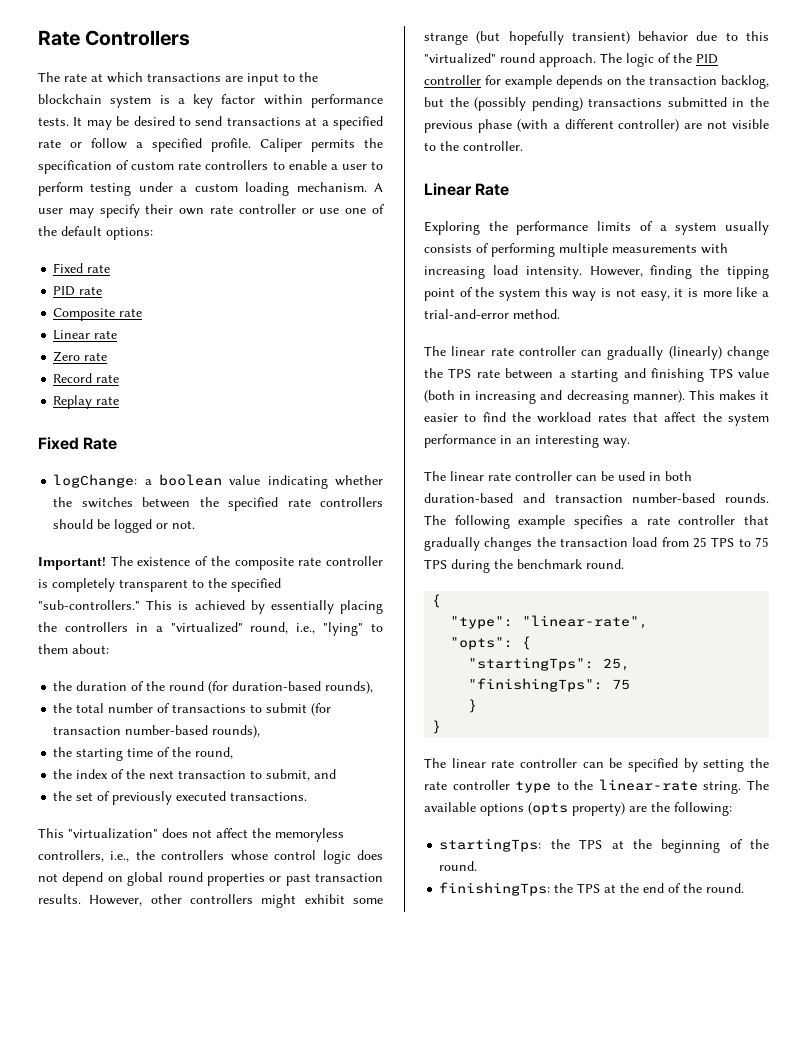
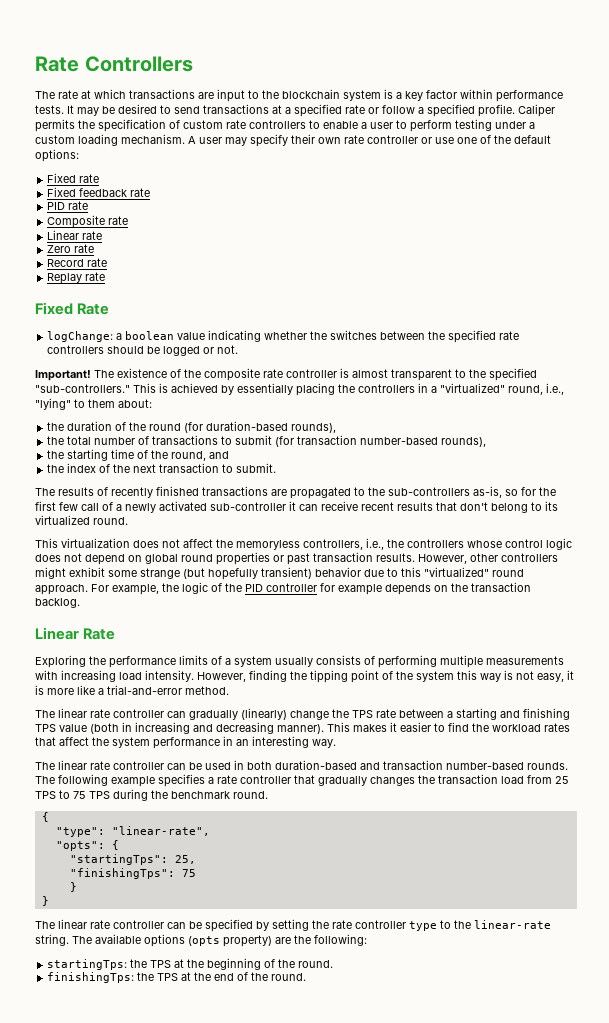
+ Fixed feedback rate
- The existence of the composite rate controller is completely transparent to the specified "sub-controllers."
+ The existence of the composite rate controller is almost transparent to the specified "sub-controllers."
- the starting time of the round,
+ the starting time of the round, and
- the index of the next transaction to submit, and
- the set of previously executed transactions.
- This "virtualization" does not affect the memoryless controllers, i.e., the controllers whose control logic does not depend on global round properties or past transaction results.
+ the index of the next transaction to submit.
+ The results of recently finished transactions are propagated to the sub-controllers as-is, so for the first few call of a newly activated sub-controller it can receive recent results that don't belong to its virtualized round.
+ This virtualization does not affect the memoryless controllers, i.e., the controllers whose control logic does not depend on global round properties or past transaction results.
- The logic of the PID controller for example depends on the transaction backlog, but the (possibly pending) transactions submitted in the previous phase (with a different controller) are not visible to the controller.
+ For example, the logic of the PID controller for example depends on the transaction backlog.

